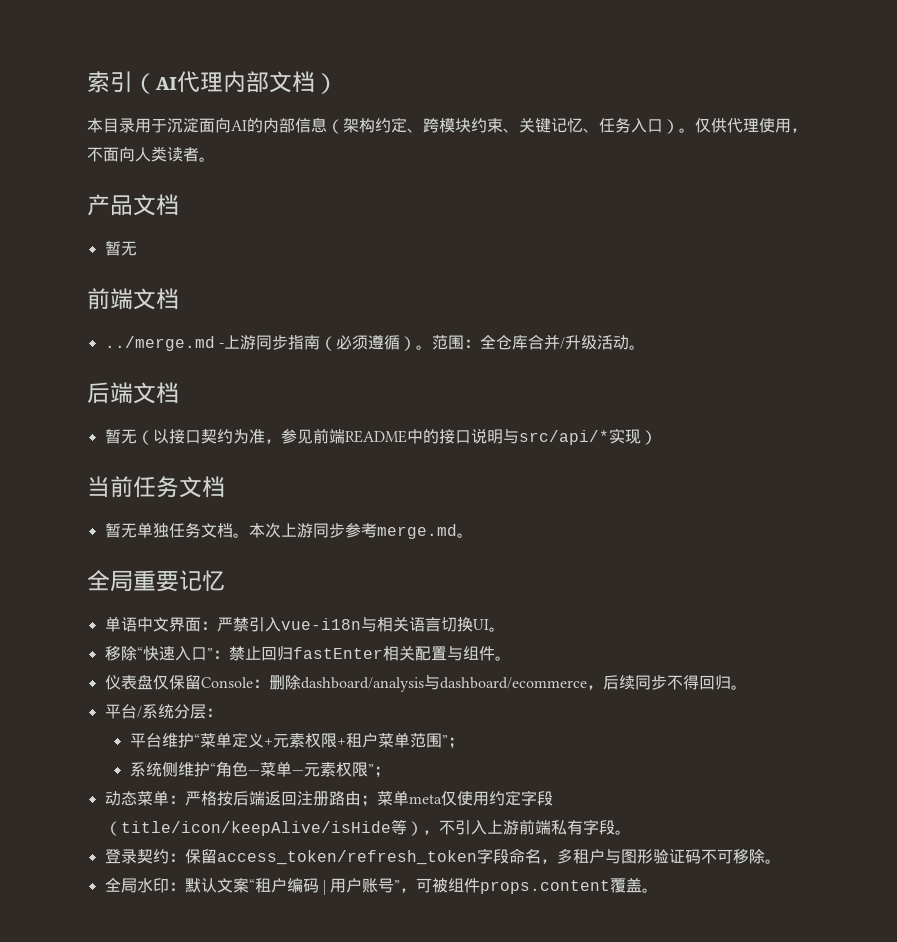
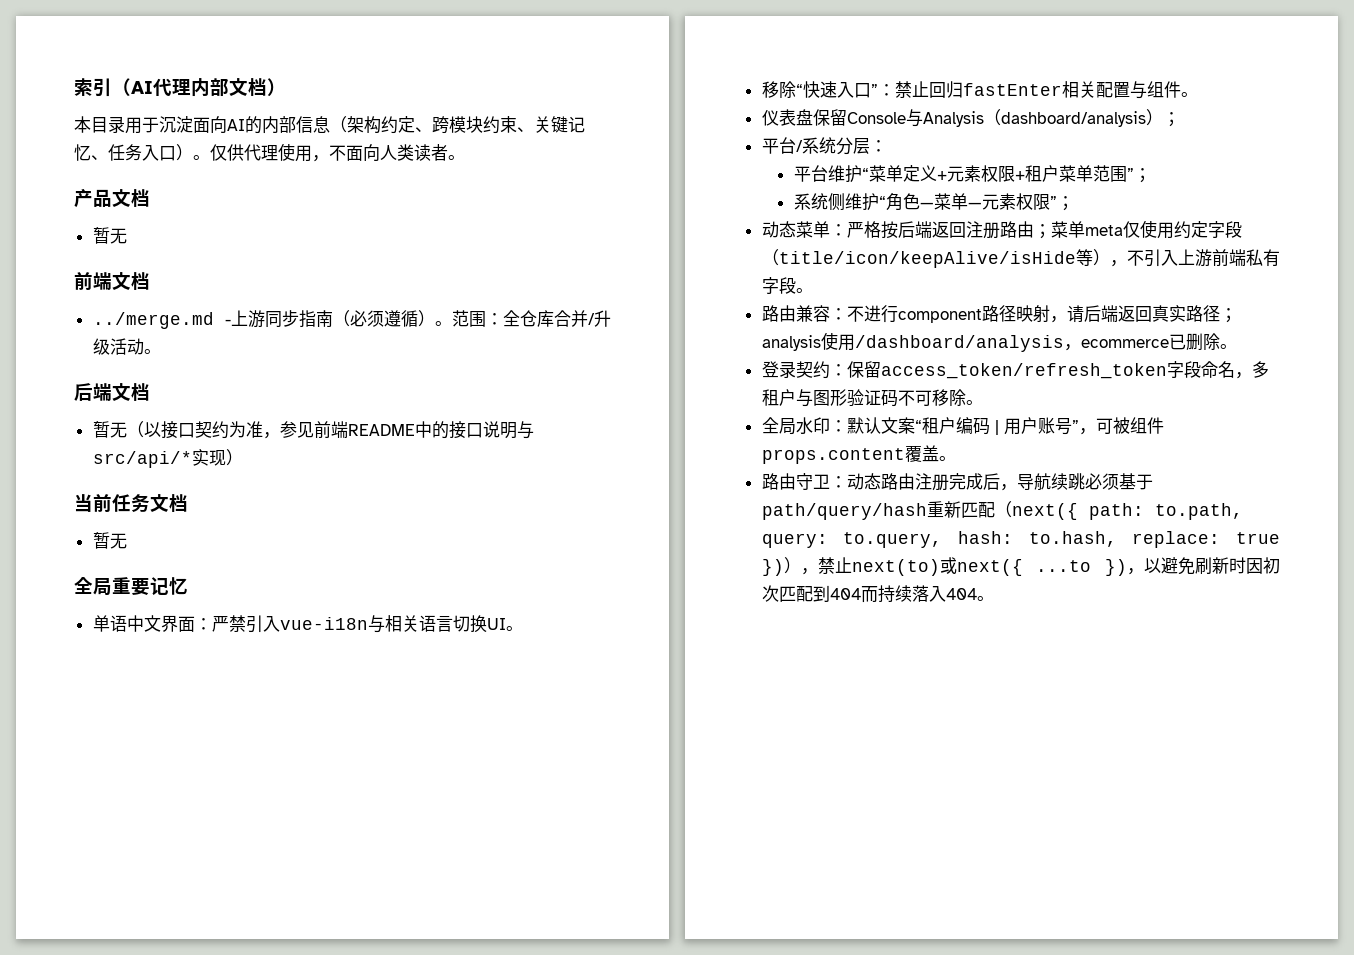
  当前任务文档
- 暂无单独任务文档。本次上游同步参考merge.md。
+ 暂无
- 仪表盘仅保留Console：删除dashboard/analysis与dashboard/ecommerce，后续同步不得回归。
+ 仪表盘保留Console与Analysis（dashboard/analysis）；
+ 路由兼容：不进行component路径映射，请后端返回真实路径；analysis使用/dashboard/analysis，ecommerce已删除。
+ 路由守卫：动态路由注册完成后，导航续跳必须基于path/query/hash重新匹配（next({ path: to.path, query: to.query, hash: to.hash, replace: true })），禁止next(to)或next({ ...to })，以避免刷新时因初次匹配到404而持续落入404。

